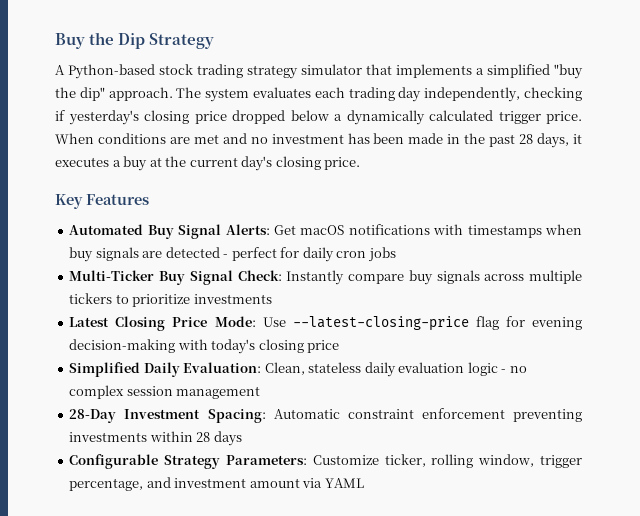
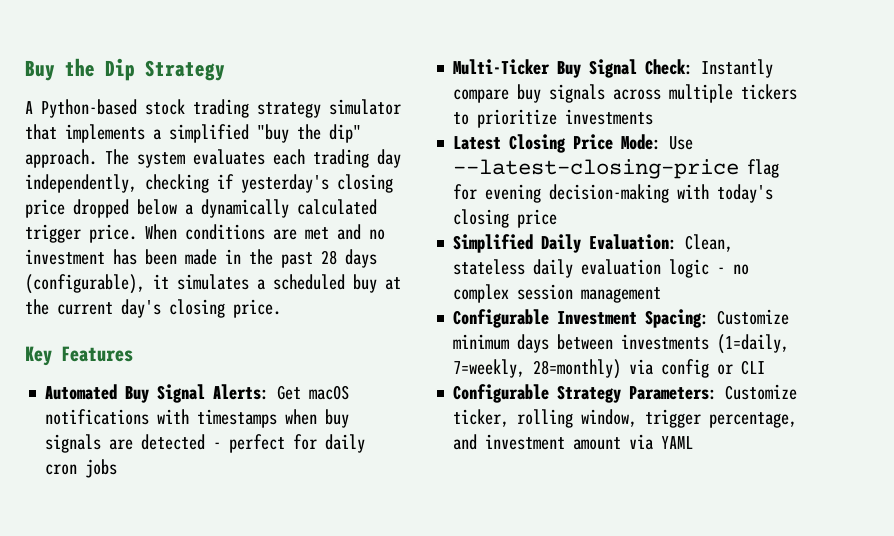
- When conditions are met and no investment has been made in the past 28 days, it executes a buy at the current day's closing price.
+ When conditions are met and no investment has been made in the past 28 days (configurable), it simulates a scheduled buy at the current day's closing price.
- 28-Day Investment Spacing: Automatic constraint enforcement preventing investments within 28 days
+ Configurable Investment Spacing: Customize minimum days between investments (1=daily, 7=weekly, 28=monthly) via config or CLI

